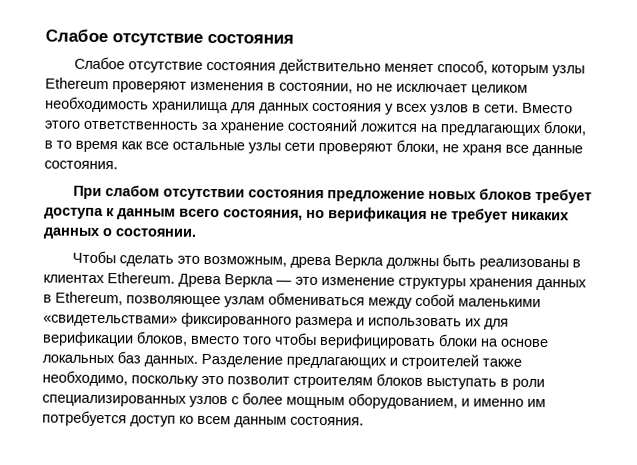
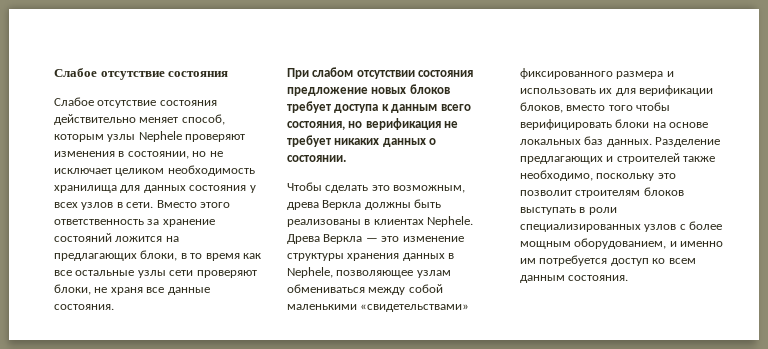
- Слабое отсутствие состояния действительно меняет способ, которым узлы Ethereum проверяют изменения в состоянии, но не исключает целиком необходимость хранилища для данных состояния у всех узлов в сети.
+ Слабое отсутствие состояния действительно меняет способ, которым узлы Nephele проверяют изменения в состоянии, но не исключает целиком необходимость хранилища для данных состояния у всех узлов в сети.
- Чтобы сделать это возможным, древа Веркла должны быть реализованы в клиентах Ethereum.
+ Чтобы сделать это возможным, древа Веркла должны быть реализованы в клиентах Nephele.
- Древа Веркла — это изменение структуры хранения данных в Ethereum, позволяющее узлам обмениваться между собой маленькими «свидетельствами» фиксированного размера и использовать их для верификации блоков, вместо того чтобы верифицировать блоки на основе локальных баз данных.
+ Древа Веркла — это изменение структуры хранения данных в Nephele, позволяющее узлам обмениваться между собой маленькими «свидетельствами» фиксированного размера и использовать их для верификации блоков, вместо того чтобы верифицировать блоки на основе локальных баз данных.

